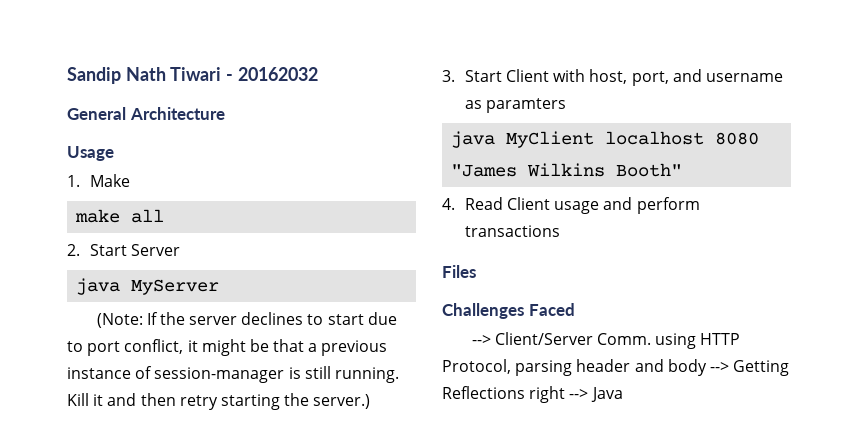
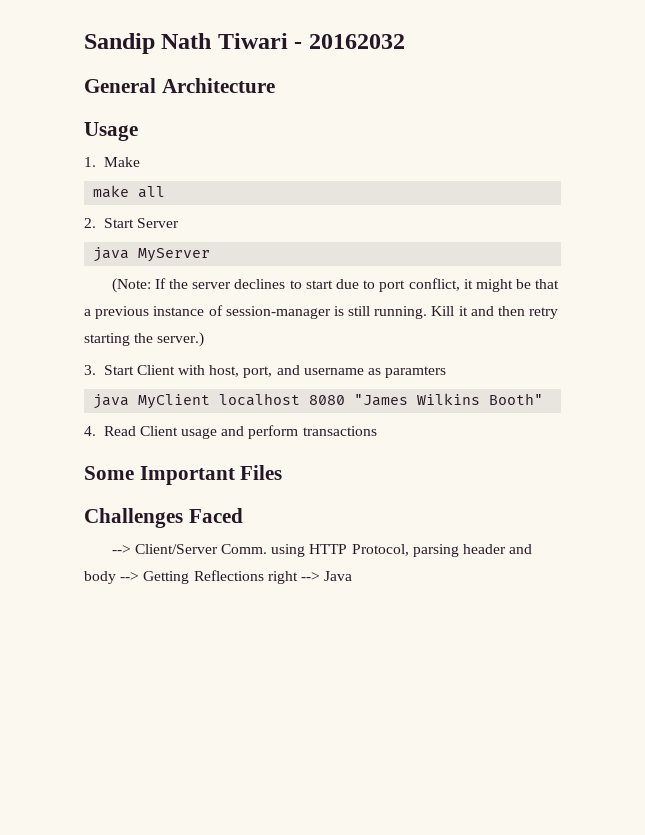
- Files
+ Some Important Files

